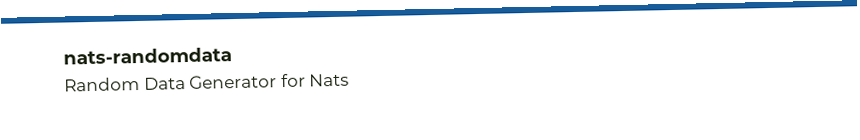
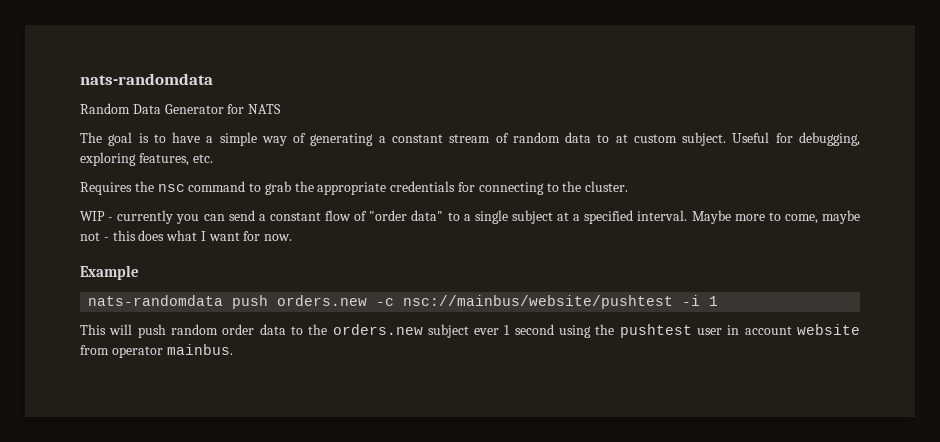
- Random Data Generator for Nats
+ Random Data Generator for NATS
+ The goal is to have a simple way of generating a constant stream of random data to at custom subject. Useful for debugging, exploring features, etc.
+ Requires the nsc command to grab the appropriate credentials for connecting to the cluster.
+ WIP - currently you can send a constant flow of "order data" to a single subject at a specified interval. Maybe more to come, maybe not - this does what I want for now.
+ Example
+ nats-randomdata push orders.new -c nsc://mainbus/website/pushtest -i 1
+ This will push random order data to the orders.new subject ever 1 second using the pushtest user in account website from operator mainbus.

